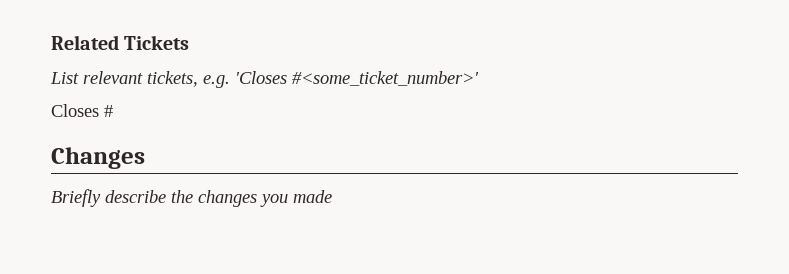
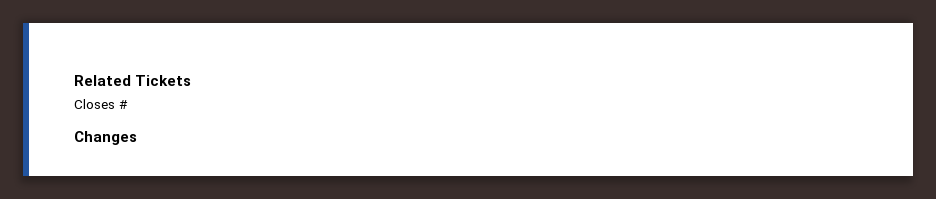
- List relevant tickets, e.g. 'Closes #<some_ticket_number>'
  Closes #
  Changes
- Briefly describe the changes you made

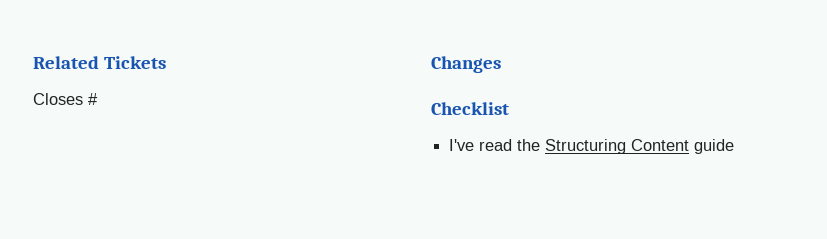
+ Checklist
+ I've read the Structuring Content guide

